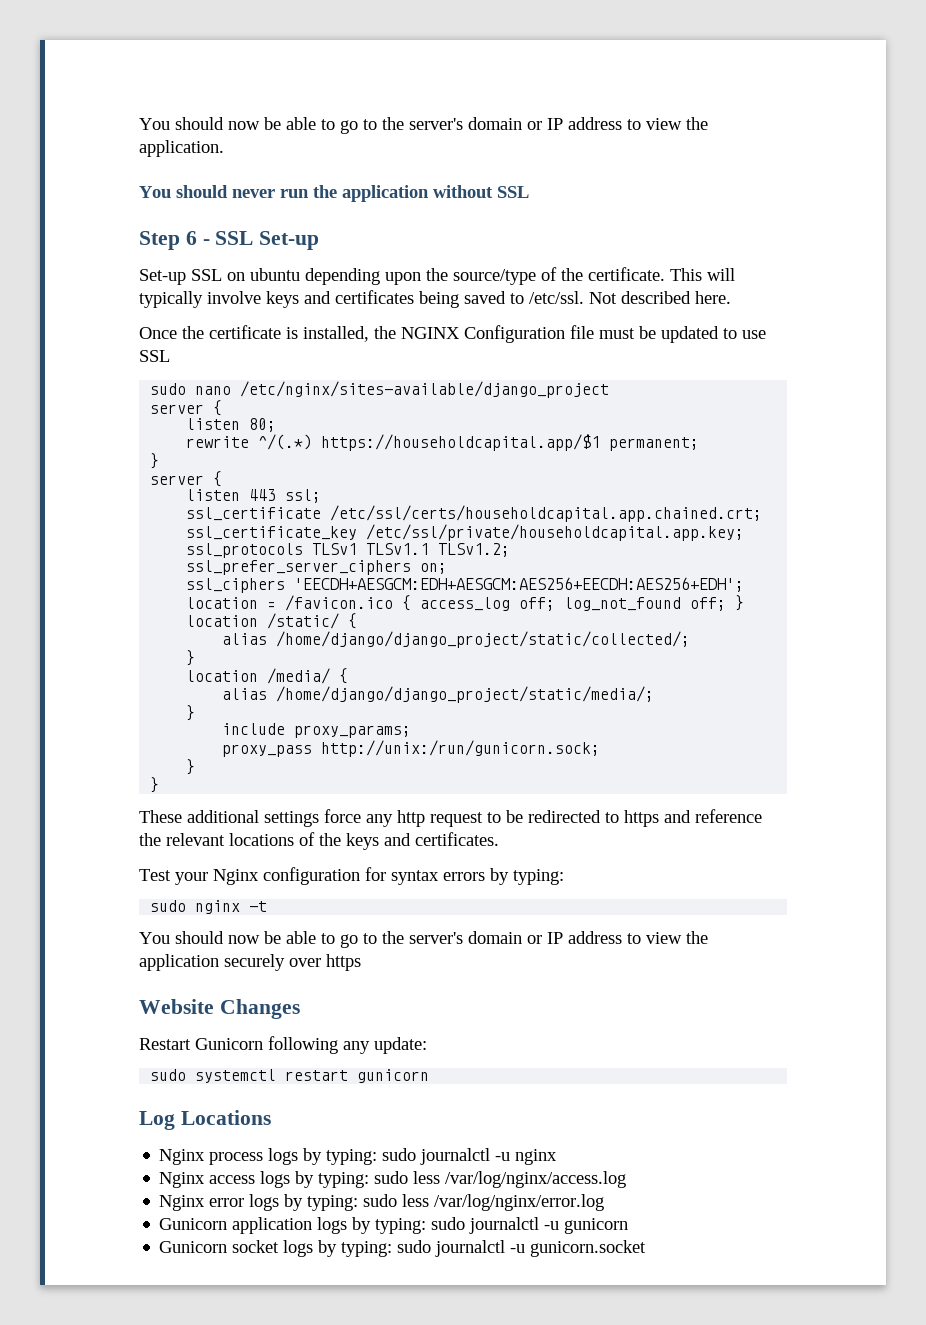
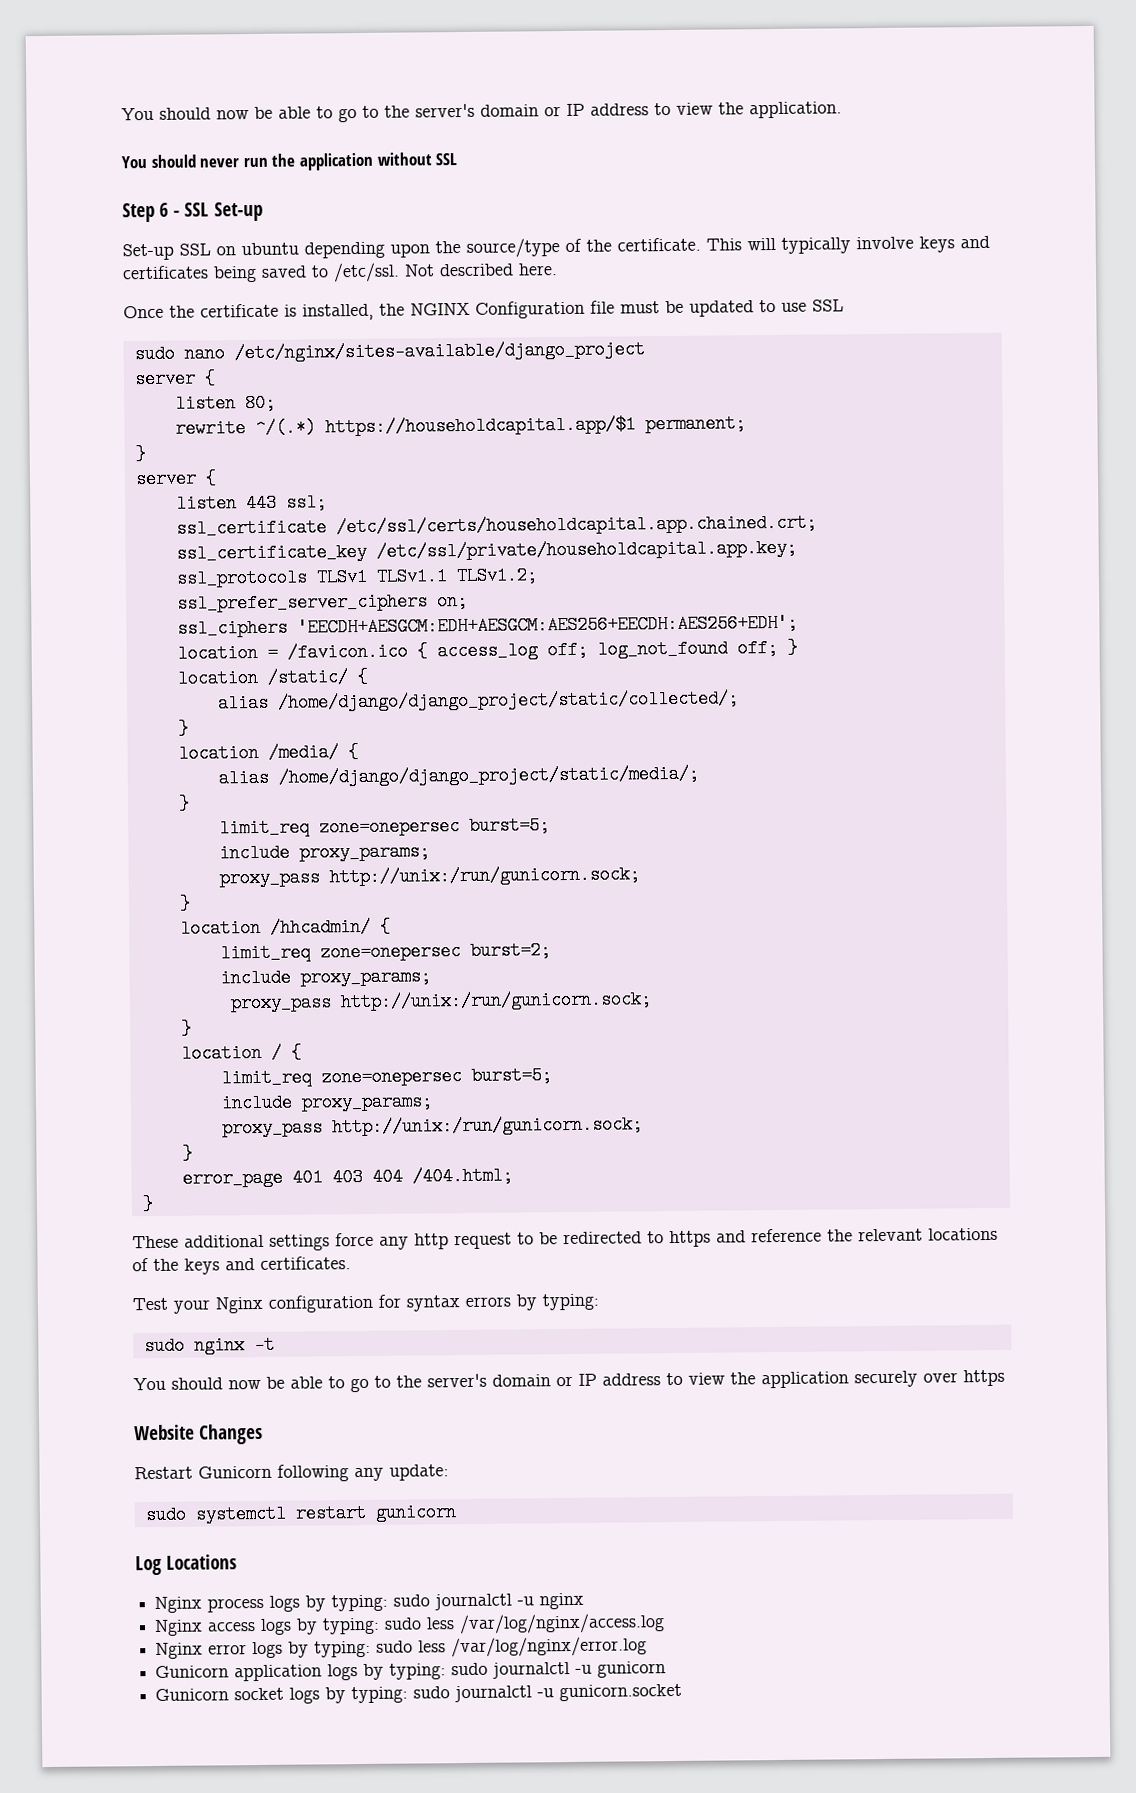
  alias /home/django/django_project/static/media/;
  }
+ limit_req zone=onepersec burst=5;
  include proxy_params;
  proxy_pass http://unix:/run/gunicorn.sock;
  }
+ location /hhcadmin/ {
+ limit_req zone=onepersec burst=2;
+ include proxy_params;
+ proxy_pass http://unix:/run/gunicorn.sock;
+ }
+ location / {
+ limit_req zone=onepersec burst=5;
+ include proxy_params;
+ proxy_pass http://unix:/run/gunicorn.sock;
+ }
+ error_page 401 403 404 /404.html;

